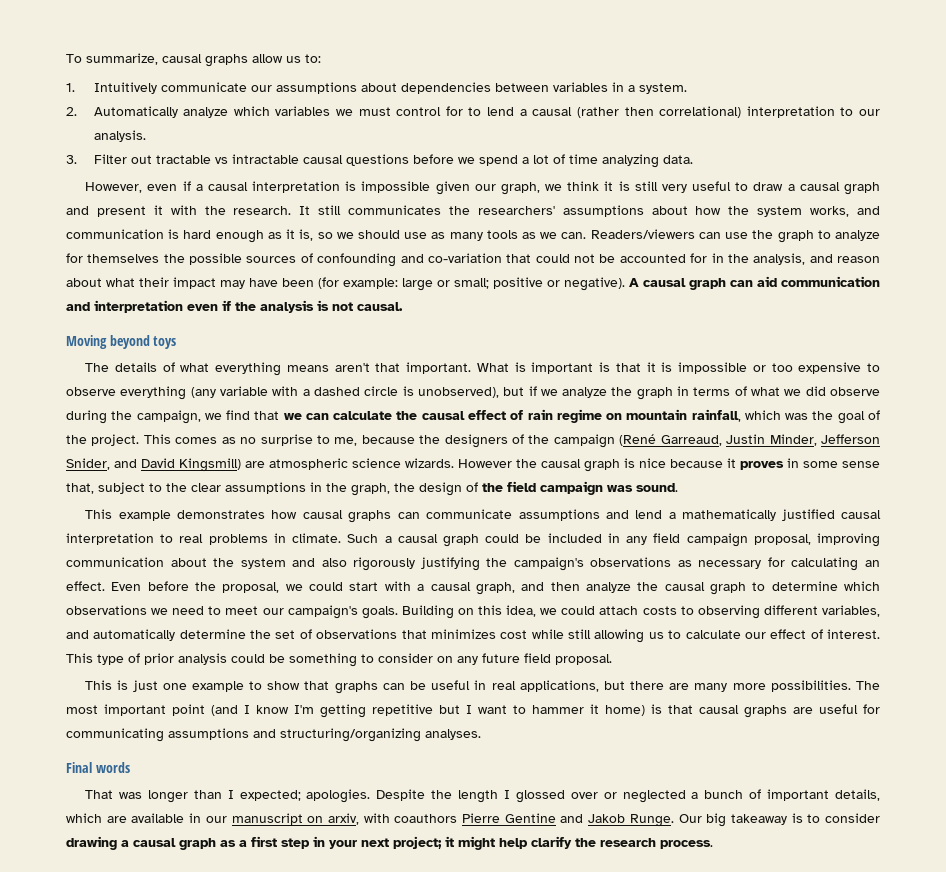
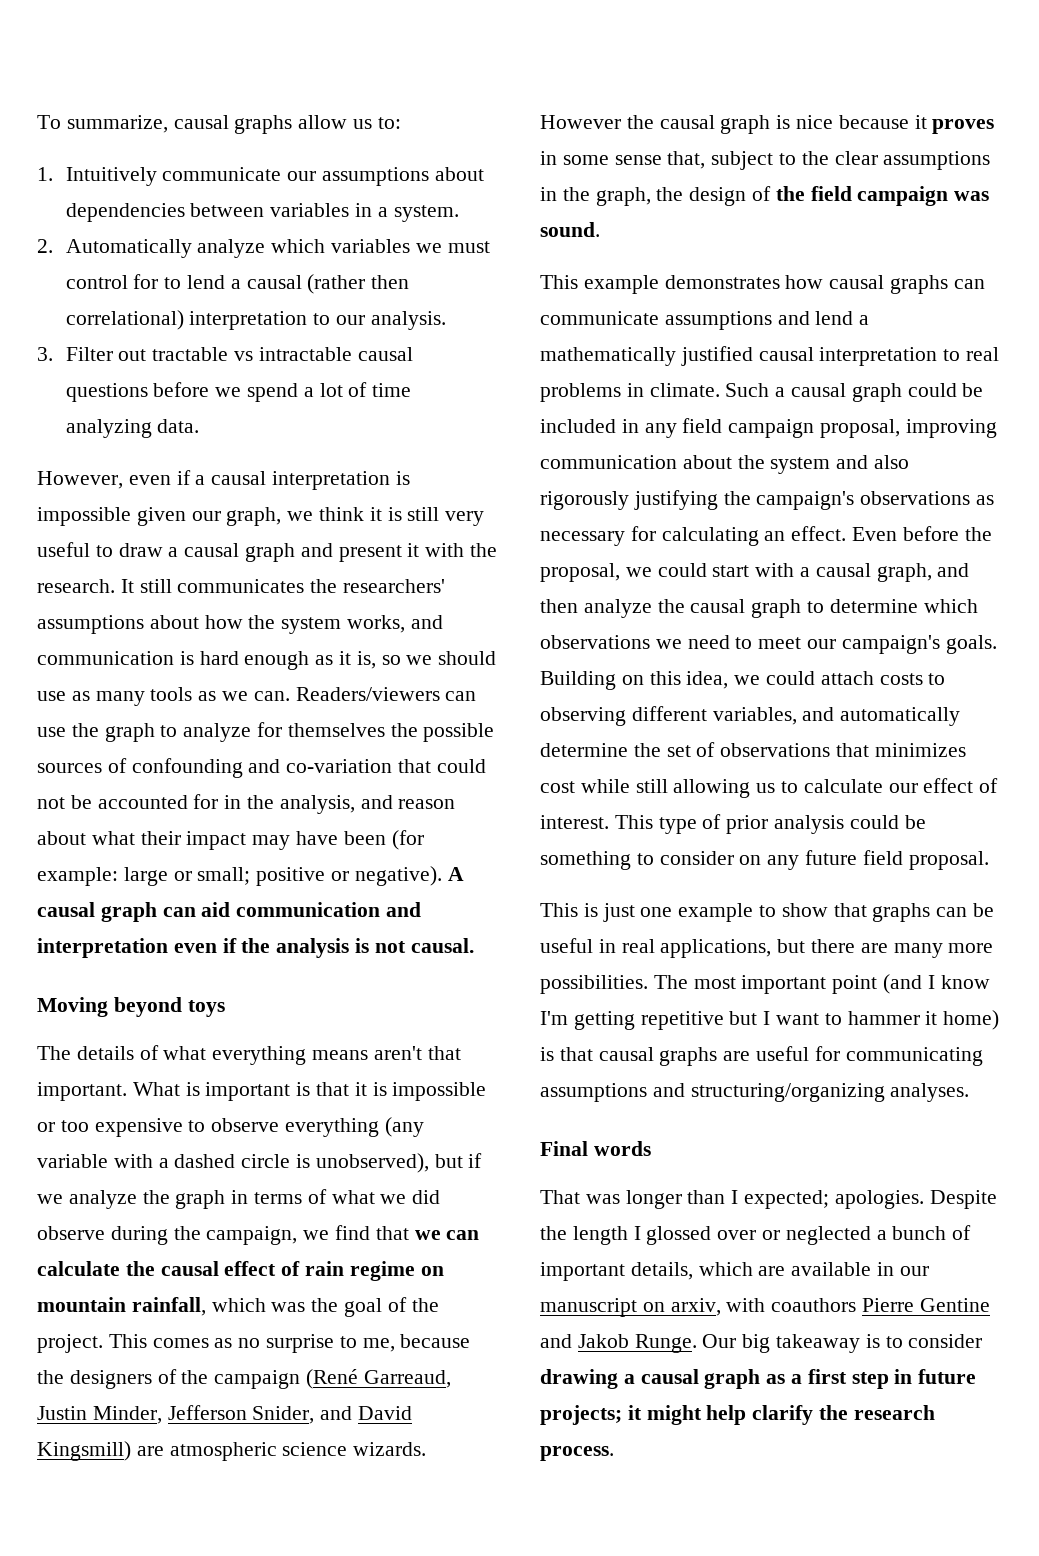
- Our big takeaway is to consider drawing a causal graph as a first step in your next project; it might help clarify the research process.
+ Our big takeaway is to consider drawing a causal graph as a first step in future projects; it might help clarify the research process.

